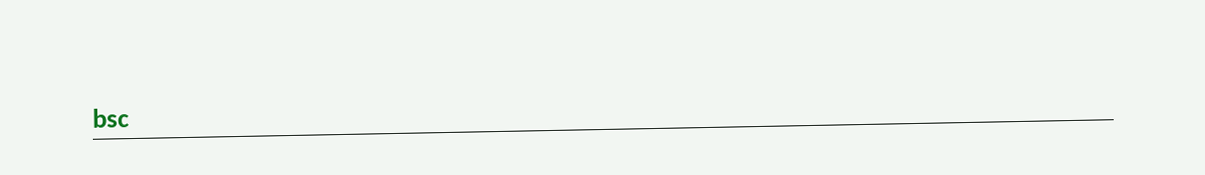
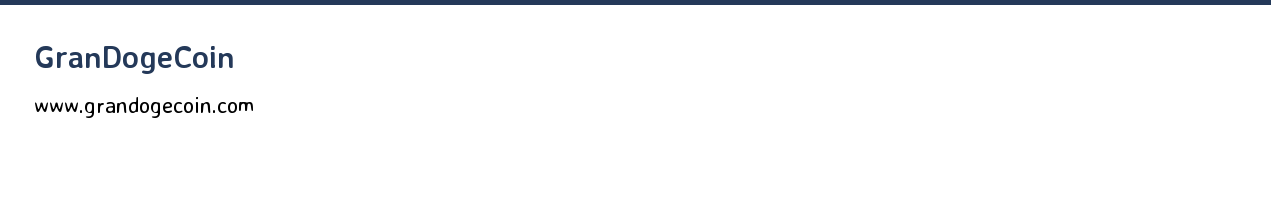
- bsc
+ GranDogeCoin
+ www.grandogecoin.com

